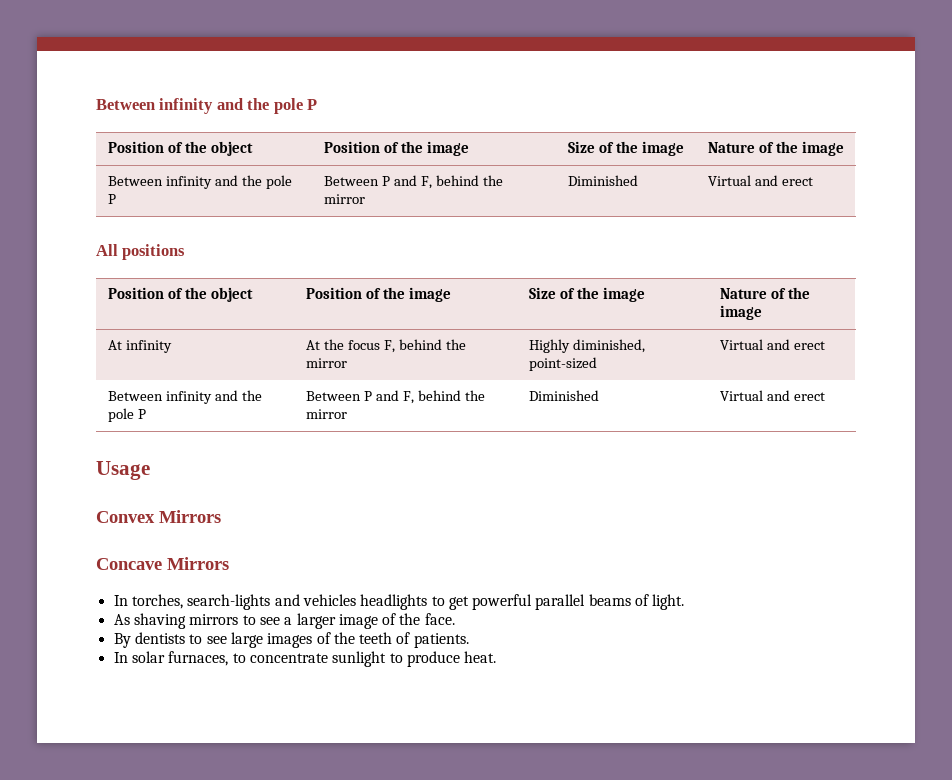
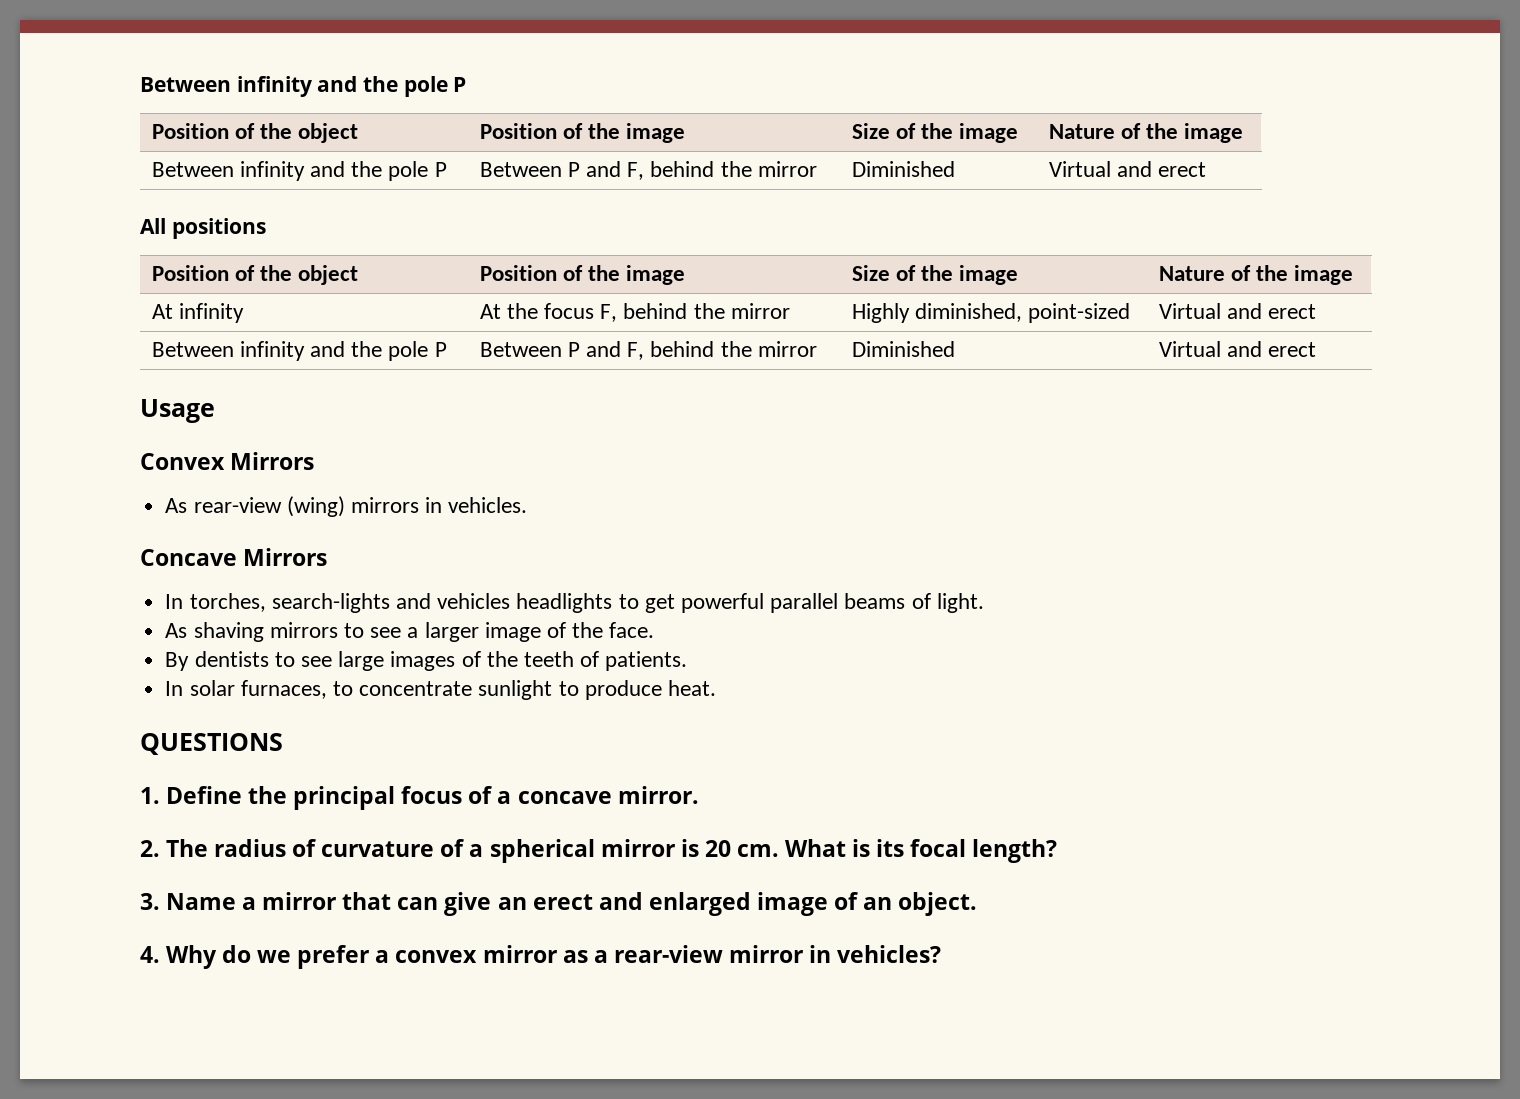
+ As rear-view (wing) mirrors in vehicles.
+ QUESTIONS
+ 1. Define the principal focus of a concave mirror.
+ 2. The radius of curvature of a spherical mirror is 20 cm. What is its focal length?
+ 3. Name a mirror that can give an erect and enlarged image of an object.
+ 4. Why do we prefer a convex mirror as a rear-view mirror in vehicles?

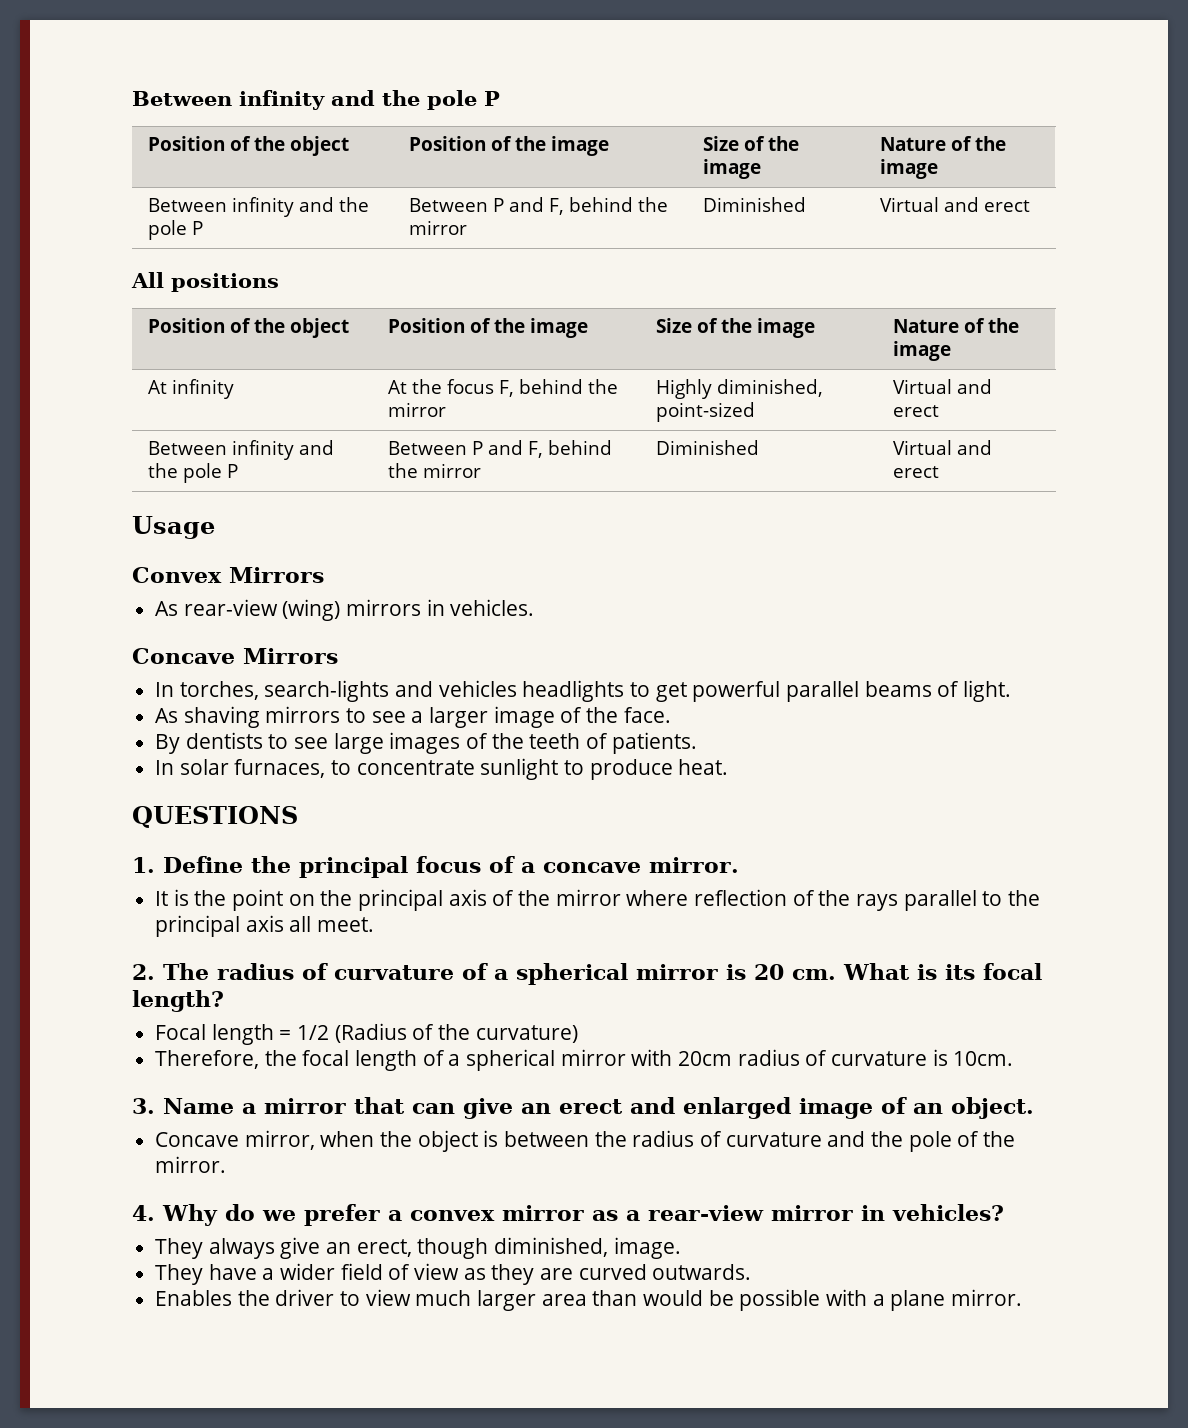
+ It is the point on the principal axis of the mirror where reflection of the rays parallel to the principal axis all meet.
+ Focal length = 1/2 (Radius of the curvature)
+ Therefore, the focal length of a spherical mirror with 20cm radius of curvature is 10cm.
+ Concave mirror, when the object is between the radius of curvature and the pole of the mirror.
+ They always give an erect, though diminished, image.
+ They have a wider field of view as they are curved outwards.
+ Enables the driver to view much larger area than would be possible with a plane mirror.

